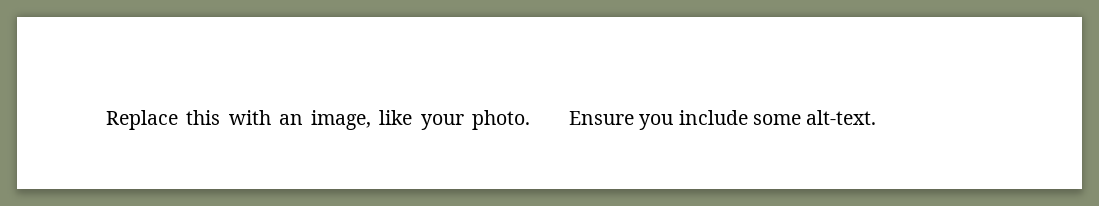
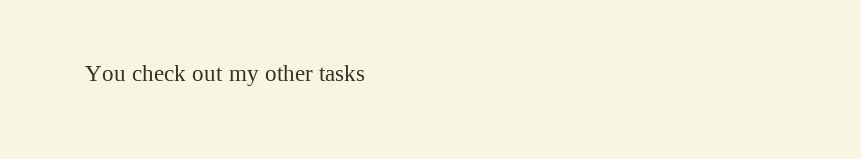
- Replace this with an image, like your photo. Ensure you include some alt-text.
+ You check out my other tasks

